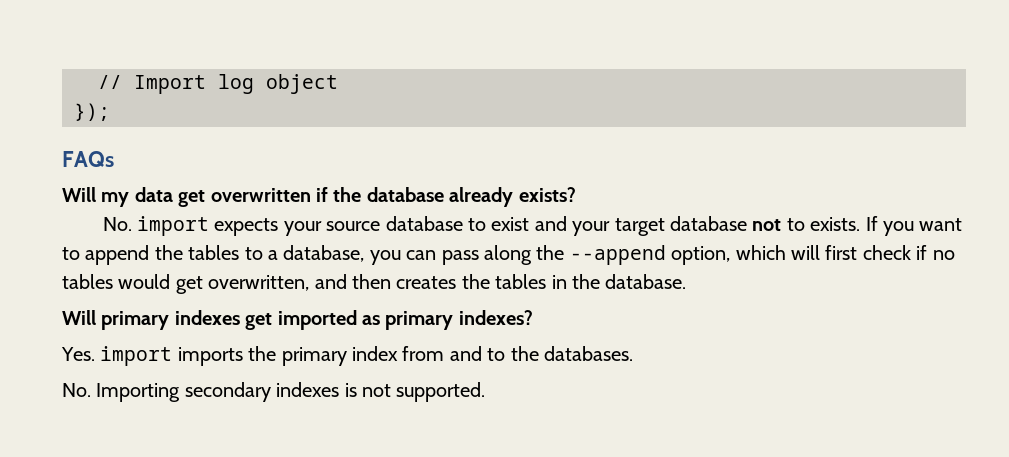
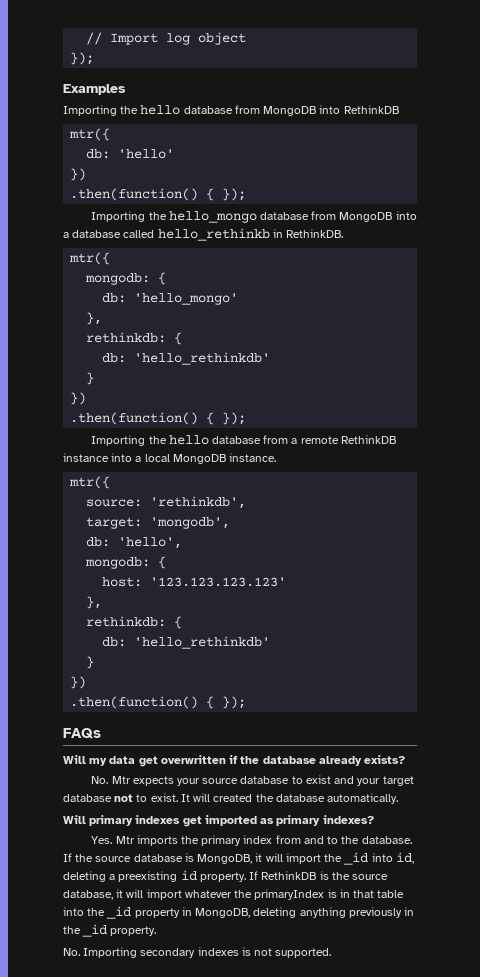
+ Examples
+ Importing the hello database from MongoDB into RethinkDB
+ mtr({
+ db: 'hello'
+ })
+ .then(function() { });
+ Importing the hello_mongo database from MongoDB into a database called hello_rethinkb in RethinkDB.
+ mtr({
+ mongodb: {
+ db: 'hello_mongo'
+ },
+ rethinkdb: {
+ db: 'hello_rethinkdb'
+ }
+ })
+ .then(function() { });
+ Importing the hello database from a remote RethinkDB instance into a local MongoDB instance.
+ mtr({
+ source: 'rethinkdb',
+ target: 'mongodb',
+ db: 'hello',
+ mongodb: {
+ host: '123.123.123.123'
+ },
+ rethinkdb: {
+ db: 'hello_rethinkdb'
+ }
+ })
+ .then(function() { });
- No. import expects your source database to exist and your target database not to exists. If you want to append the tables to a database, you can pass along the --append option, which will first check if no tables would get overwritten, and then creates the tables in the database.
+ No. Mtr expects your source database to exist and your target database not to exist. It will created the database automatically.
- Yes. import imports the primary index from and to the databases.
+ Yes. Mtr imports the primary index from and to the database. If the source database is MongoDB, it will import the _id into id, deleting a preexisting id property. If RethinkDB is the source database, it will import whatever the primaryIndex is in that table into the _id property in MongoDB, deleting anything previously in the _id property.

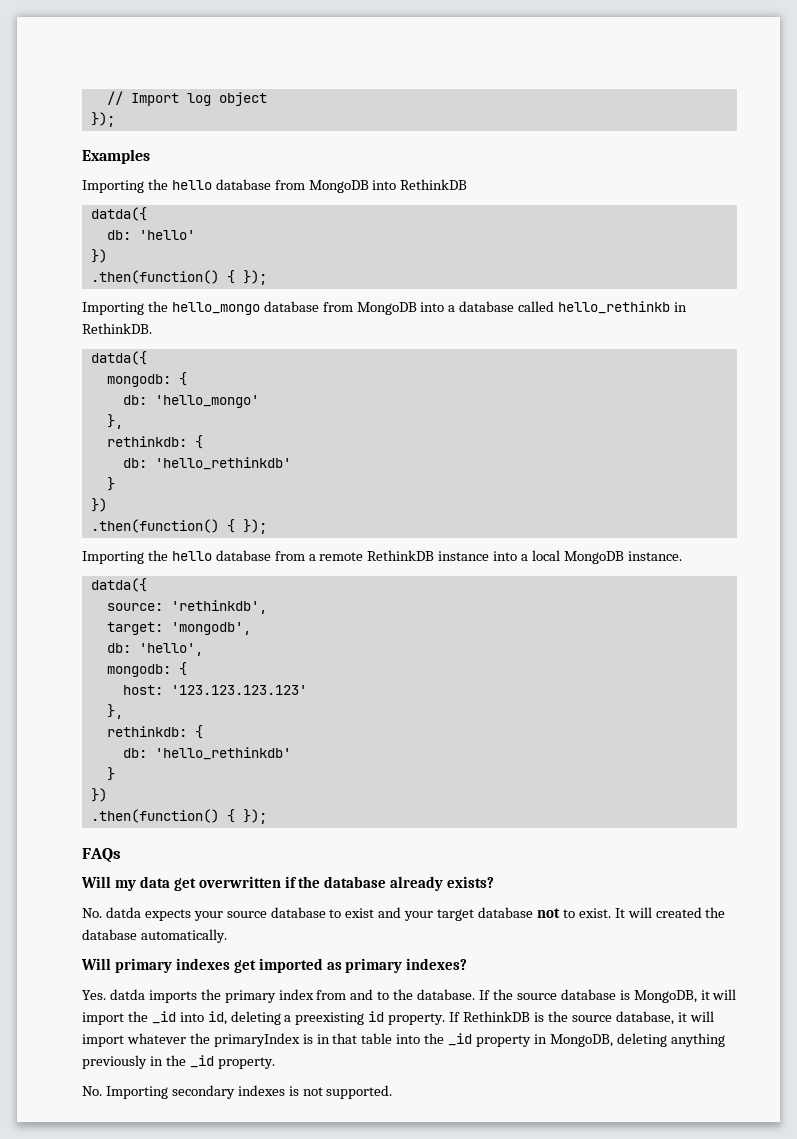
  Importing the hello database from MongoDB into RethinkDB
- mtr({
+ datda({
  Importing the hello_mongo database from MongoDB into a database called hello_rethinkb in RethinkDB.
- mtr({
+ datda({
  Importing the hello database from a remote RethinkDB instance into a local MongoDB instance.
- mtr({
+ datda({
- No. Mtr expects your source database to exist and your target database not to exist.
+ No. datda expects your source database to exist and your target database not to exist.
- Yes. Mtr imports the primary index from and to the database.
+ Yes. datda imports the primary index from and to the database.

